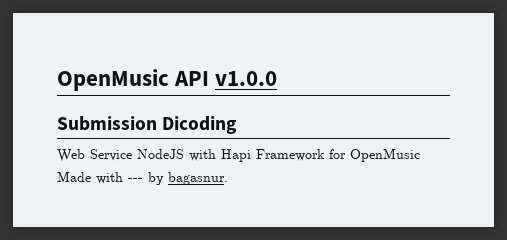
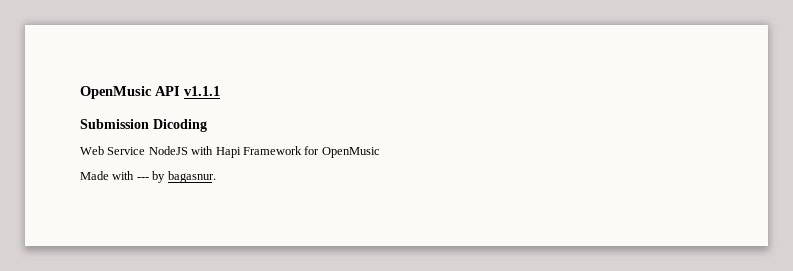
- OpenMusic API v1.0.0
+ OpenMusic API v1.1.1

